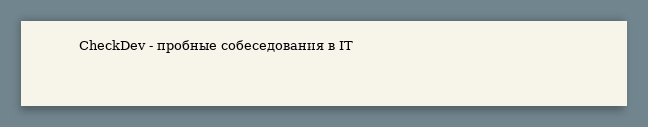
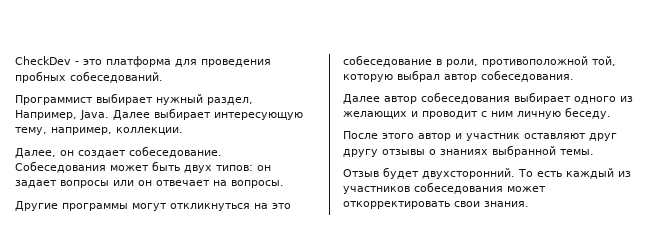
- CheckDev - пробные собеседования в IT
+ CheckDev - это платформа для проведения пробных собеседований.
+ Программист выбирает нужный раздел, Например, Java. Далее выбирает интересующую тему, например, коллекции.
+ Далее, он создает собеседование. Собеседования может быть двух типов: он задает вопросы или он отвечает на вопросы.
+ Другие программы могут откликнуться на это собеседование в роли, противоположной той, которую выбрал автор собеседования.
+ Далее автор собеседования выбирает одного из желающих и проводит с ним личную беседу.
+ После этого автор и участник оставляют друг другу отзывы о знаниях выбранной темы.
+ Отзыв будет двухсторонний. То есть каждый из участников собеседования может откорректировать свои знания.

